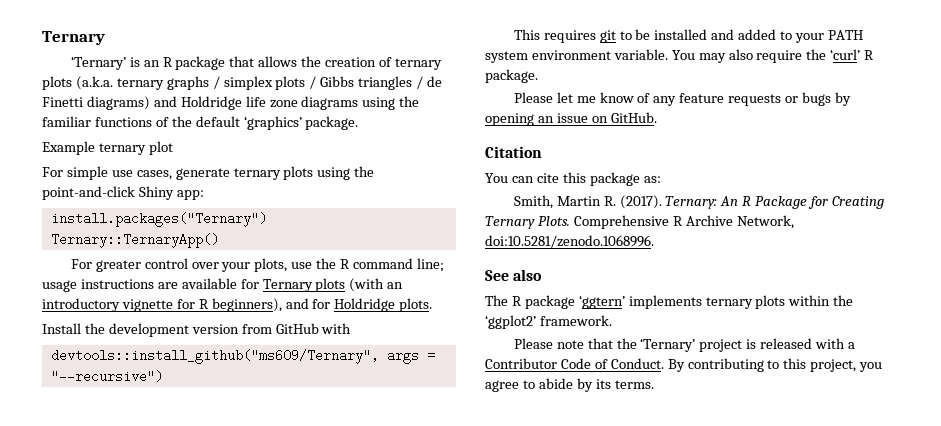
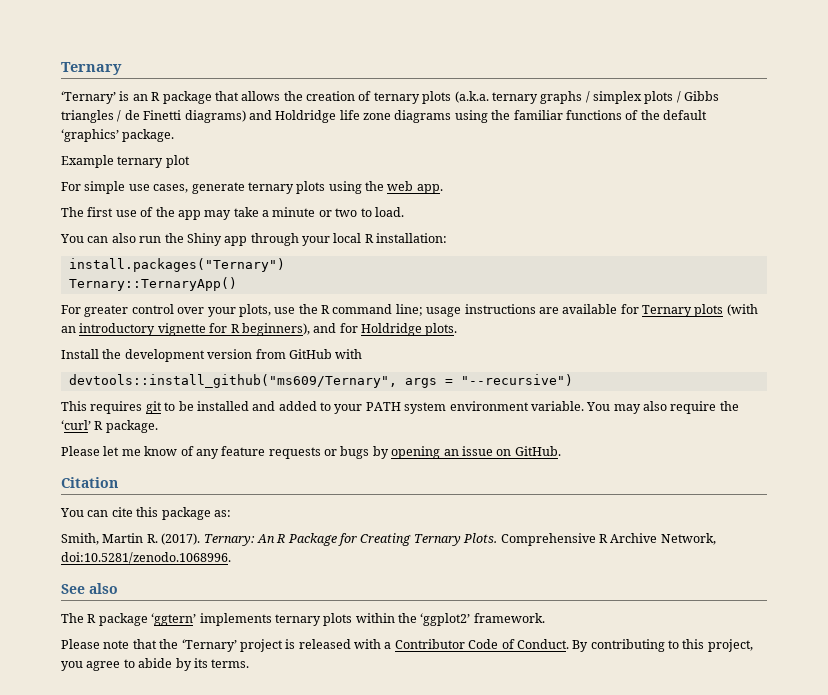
- For simple use cases, generate ternary plots using the point-and-click Shiny app:
+ For simple use cases, generate ternary plots using the web app.
+ The first use of the app may take a minute or two to load.
+ You can also run the Shiny app through your local R installation:

